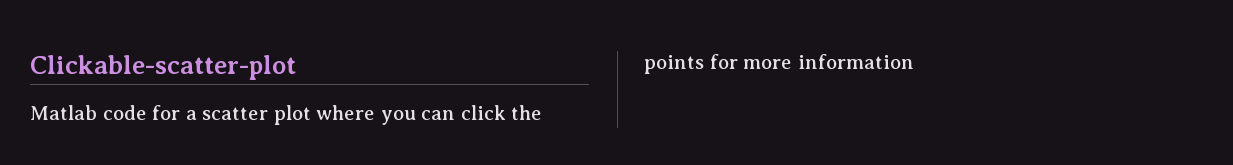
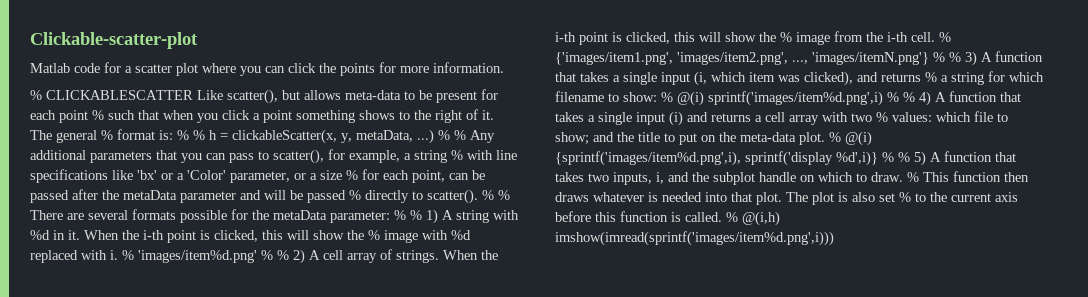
- Matlab code for a scatter plot where you can click the points for more information
+ Matlab code for a scatter plot where you can click the points for more information.
+ % CLICKABLESCATTER Like scatter(), but allows meta-data to be present for each point % such that when you click a point something shows to the right of it. The general % format is: % % h = clickableScatter(x, y, metaData, ...) % % Any additional parameters that you can pass to scatter(), for example, a string % with line specifications like 'bx' or a 'Color' parameter, or a size % for each point, can be passed after the metaData parameter and will be passed % directly to scatter(). % % There are several formats possible for the metaData parameter: % % 1) A string with %d in it. When the i-th point is clicked, this will show the % image with %d replaced with i. % 'images/item%d.png' % % 2) A cell array of strings. When the i-th point is clicked, this will show the % image from the i-th cell. % {'images/item1.png', 'images/item2.png', ..., 'images/itemN.png'} % % 3) A function that takes a single input (i, which item was clicked), and returns % a string for which filename to show: % @(i) sprintf('images/item%d.png',i) % % 4) A function that takes a single input (i) and returns a cell array with two % values: which file to show; and the title to put on the meta-data plot. % @(i) {sprintf('images/item%d.png',i), sprintf('display %d',i)} % % 5) A function that takes two inputs, i, and the subplot handle on which to draw. % This function then draws whatever is needed into that plot. The plot is also set % to the current axis before this function is called. % @(i,h) imshow(imread(sprintf('images/item%d.png',i)))

